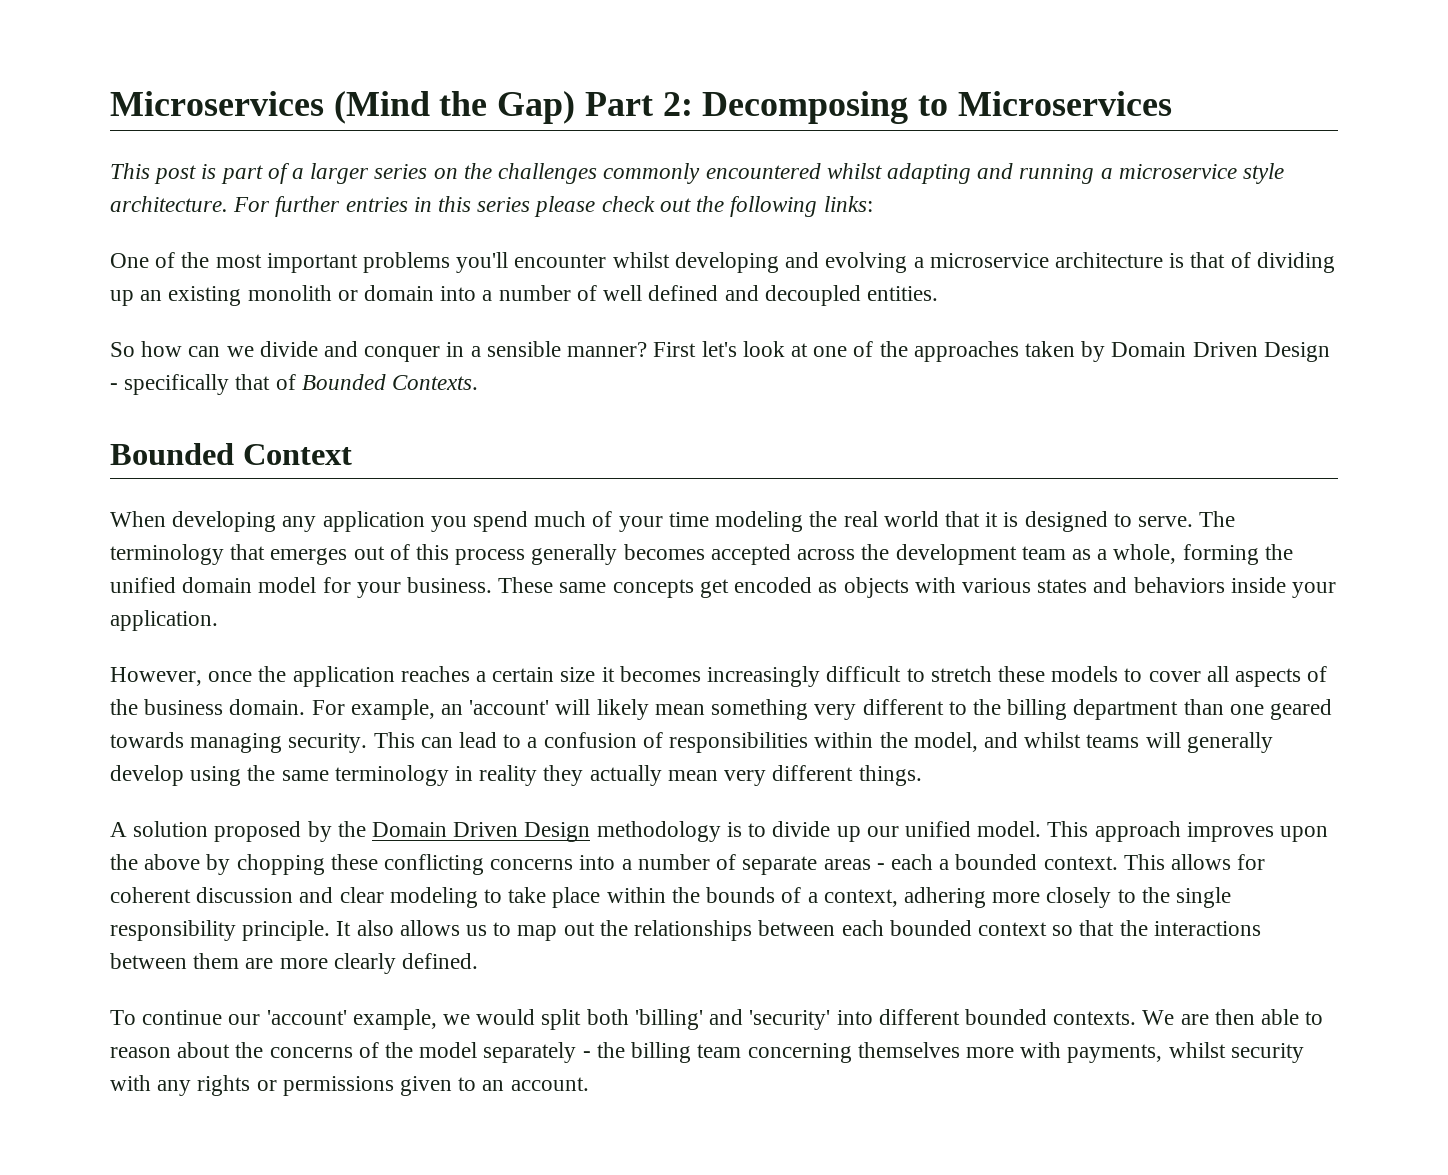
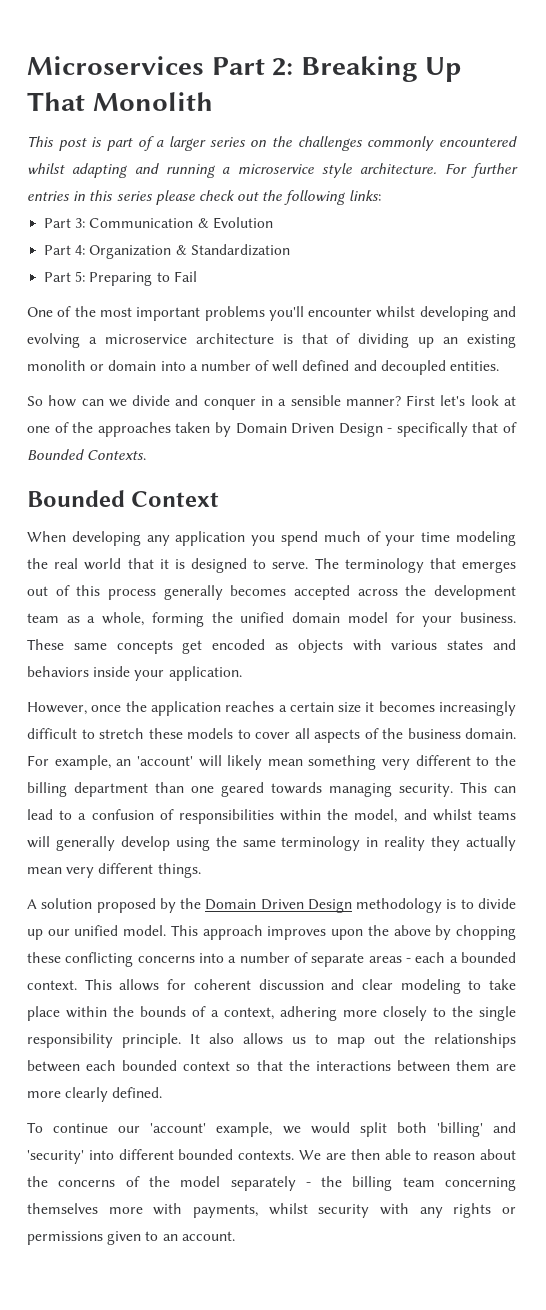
- Microservices (Mind the Gap) Part 2: Decomposing to Microservices
+ Microservices Part 2: Breaking Up That Monolith
+ Part 3: Communication & Evolution
+ Part 4: Organization & Standardization
+ Part 5: Preparing to Fail

